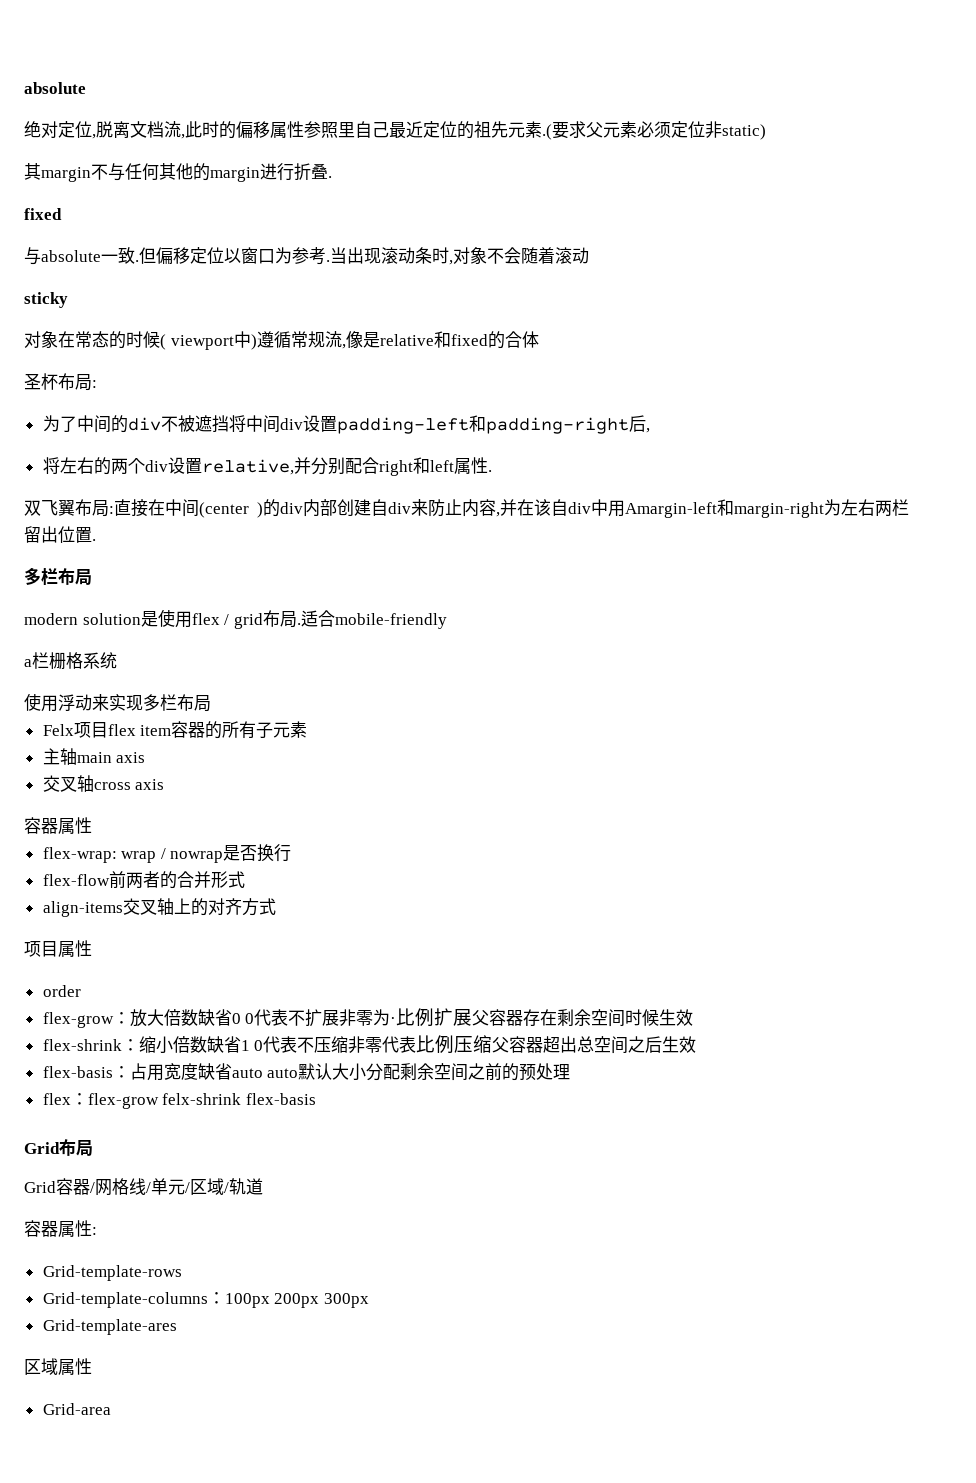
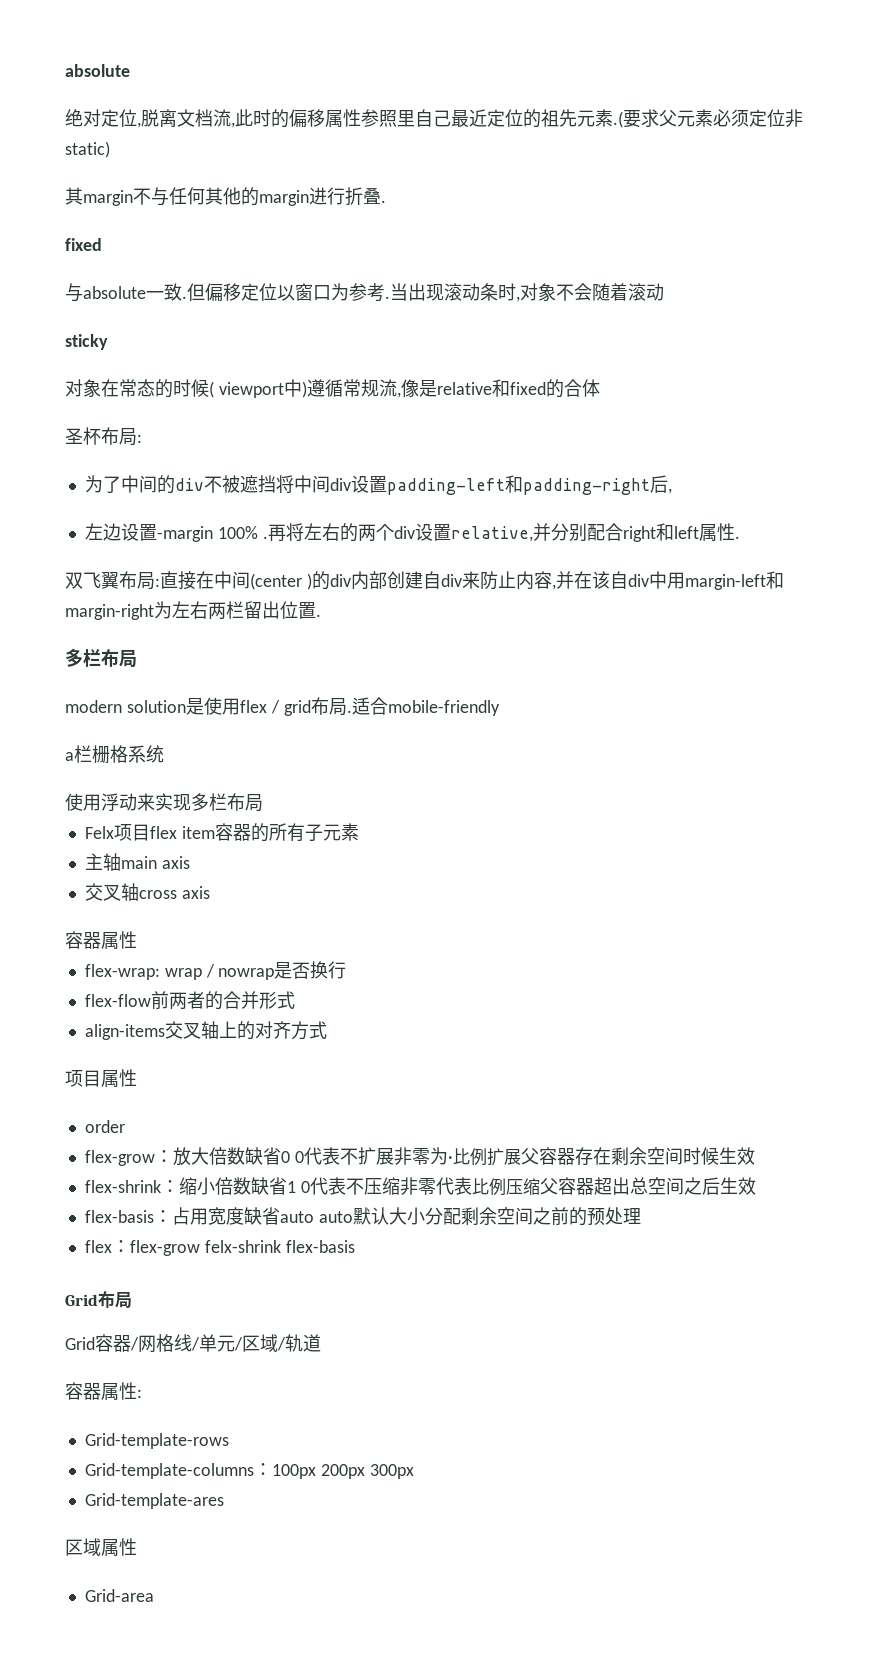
- 将左右的两个div设置relative,并分别配合right和left属性.
+ 左边设置-margin 100% .再将左右的两个div设置relative,并分别配合right和left属性.
- 双飞翼布局:直接在中间(center )的div内部创建自div来防止内容,并在该自div中用Amargin-left和margin-right为左右两栏留出位置.
+ 双飞翼布局:直接在中间(center )的div内部创建自div来防止内容,并在该自div中用margin-left和margin-right为左右两栏留出位置.

